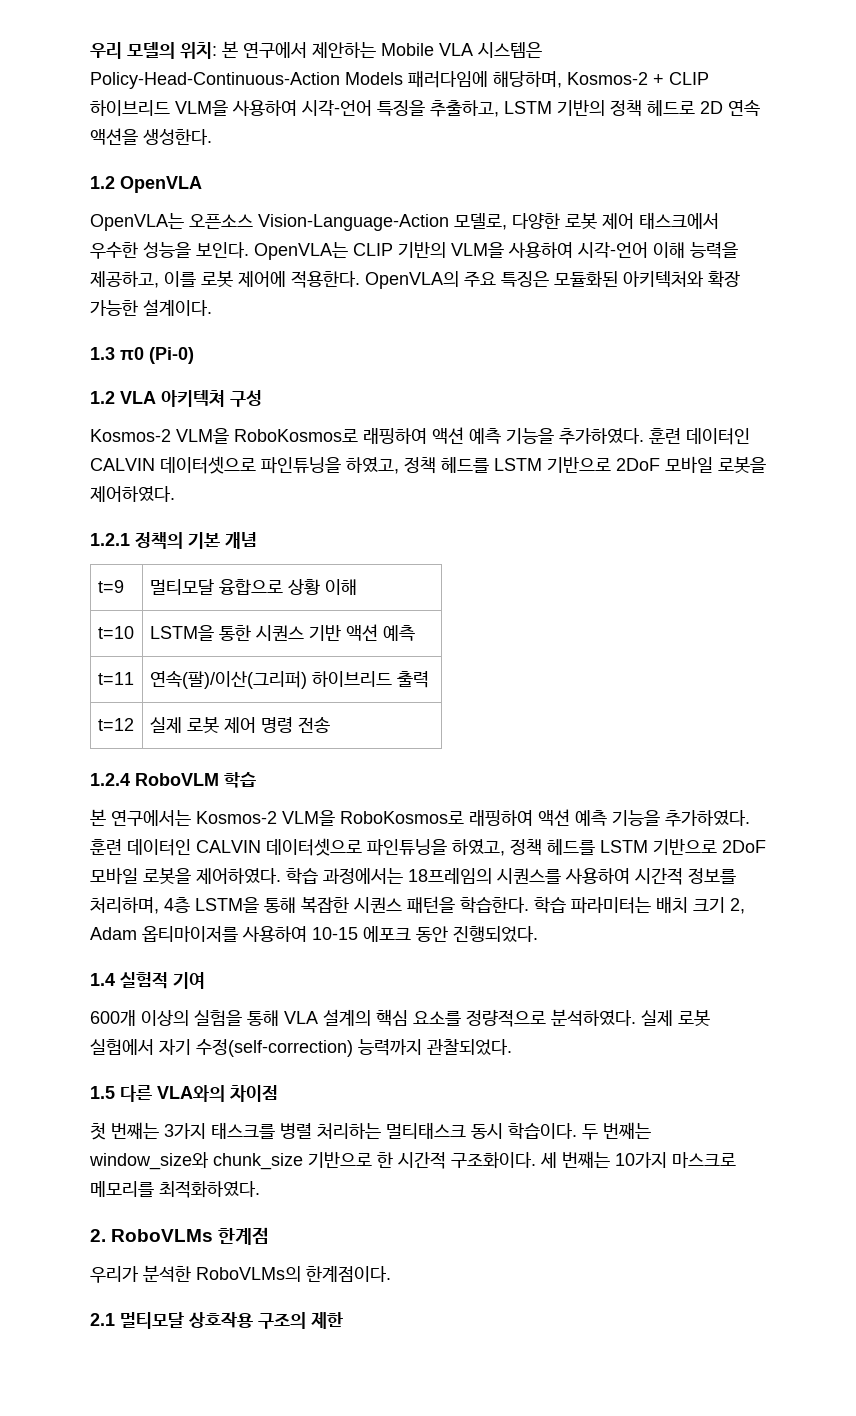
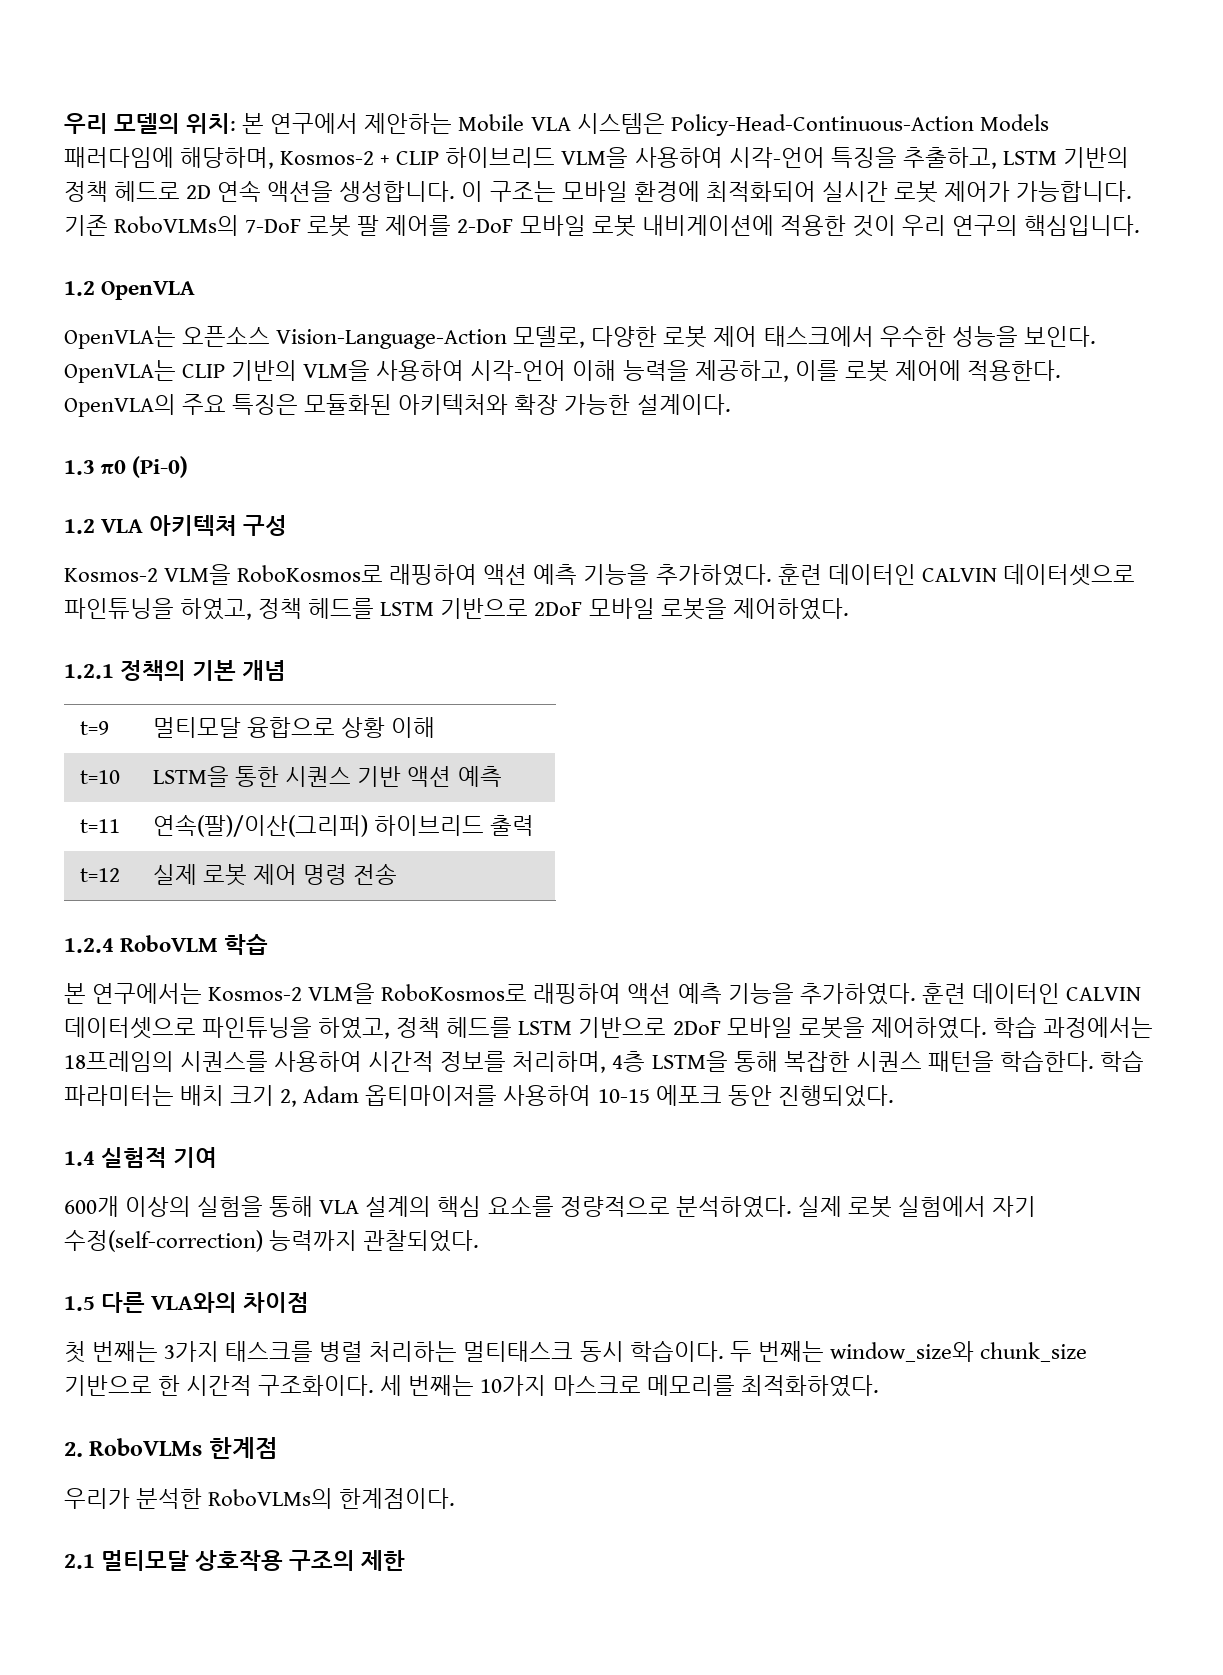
- 우리 모델의 위치: 본 연구에서 제안하는 Mobile VLA 시스템은 Policy-Head-Continuous-Action Models 패러다임에 해당하며, Kosmos-2 + CLIP 하이브리드 VLM을 사용하여 시각-언어 특징을 추출하고, LSTM 기반의 정책 헤드로 2D 연속 액션을 생성한다.
+ 우리 모델의 위치: 본 연구에서 제안하는 Mobile VLA 시스템은 Policy-Head-Continuous-Action Models 패러다임에 해당하며, Kosmos-2 + CLIP 하이브리드 VLM을 사용하여 시각-언어 특징을 추출하고, LSTM 기반의 정책 헤드로 2D 연속 액션을 생성합니다. 이 구조는 모바일 환경에 최적화되어 실시간 로봇 제어가 가능합니다. 기존 RoboVLMs의 7-DoF 로봇 팔 제어를 2-DoF 모바일 로봇 내비게이션에 적용한 것이 우리 연구의 핵심입니다.

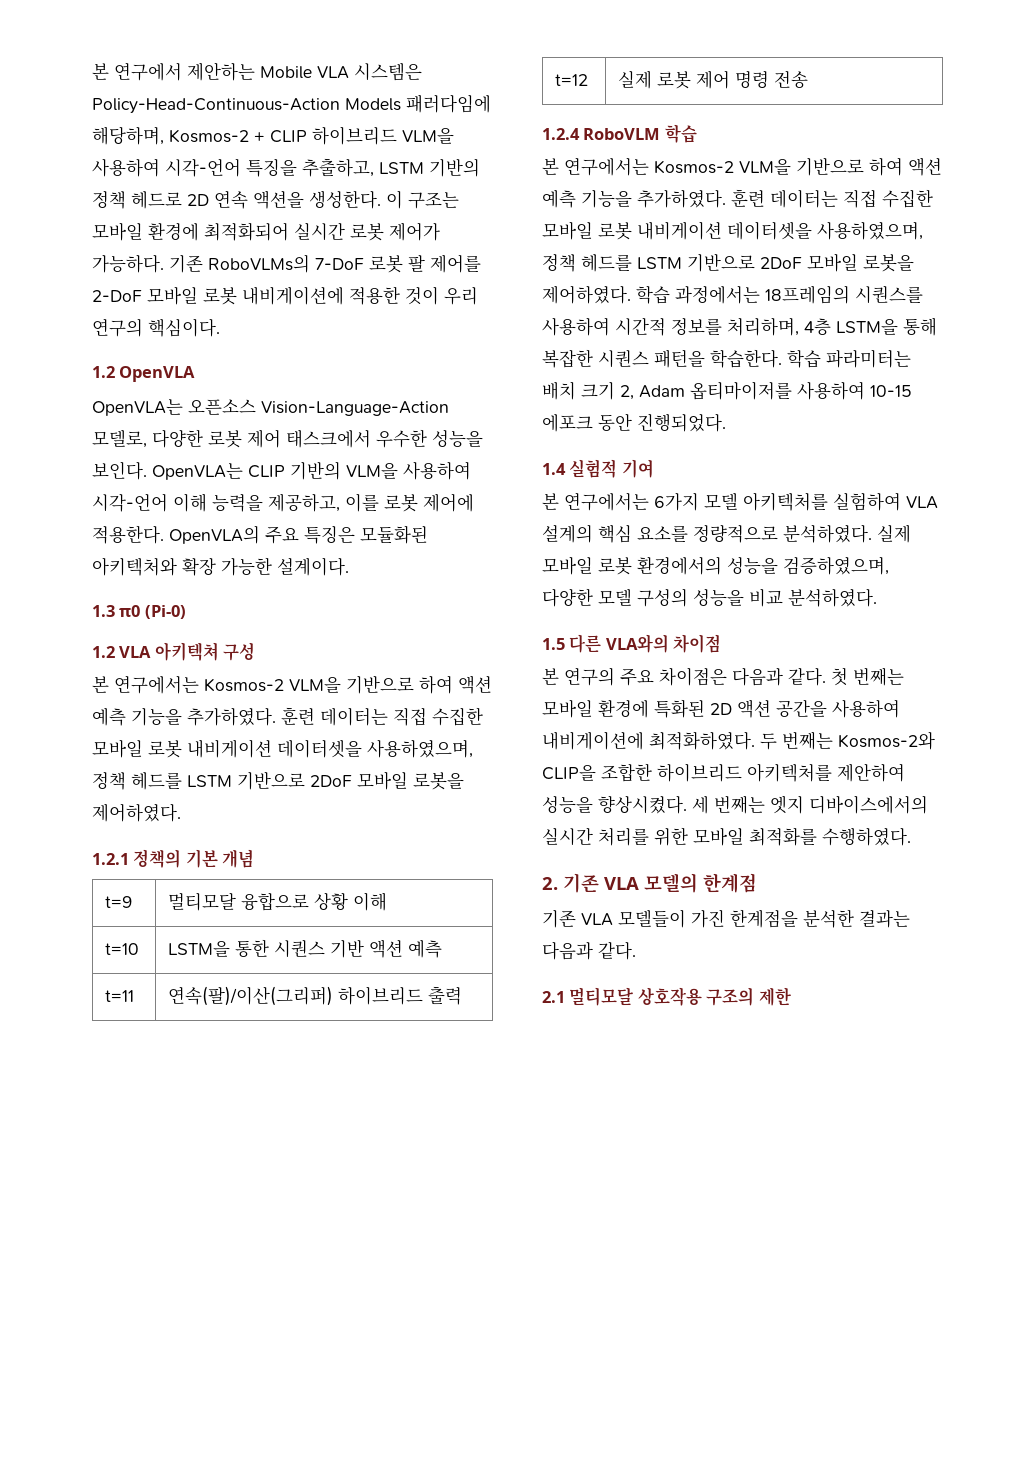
- 우리 모델의 위치: 본 연구에서 제안하는 Mobile VLA 시스템은 Policy-Head-Continuous-Action Models 패러다임에 해당하며, Kosmos-2 + CLIP 하이브리드 VLM을 사용하여 시각-언어 특징을 추출하고, LSTM 기반의 정책 헤드로 2D 연속 액션을 생성합니다.
+ 본 연구에서 제안하는 Mobile VLA 시스템은 Policy-Head-Continuous-Action Models 패러다임에 해당하며, Kosmos-2 + CLIP 하이브리드 VLM을 사용하여 시각-언어 특징을 추출하고, LSTM 기반의 정책 헤드로 2D 연속 액션을 생성한다.
- 이 구조는 모바일 환경에 최적화되어 실시간 로봇 제어가 가능합니다.
+ 이 구조는 모바일 환경에 최적화되어 실시간 로봇 제어가 가능하다.
- 기존 RoboVLMs의 7-DoF 로봇 팔 제어를 2-DoF 모바일 로봇 내비게이션에 적용한 것이 우리 연구의 핵심입니다.
+ 기존 RoboVLMs의 7-DoF 로봇 팔 제어를 2-DoF 모바일 로봇 내비게이션에 적용한 것이 우리 연구의 핵심이다.
  1.2 VLA 아키텍쳐 구성
- Kosmos-2 VLM을 RoboKosmos로 래핑하여 액션 예측 기능을 추가하였다. 훈련 데이터인 CALVIN 데이터셋으로 파인튜닝을 하였고, 정책 헤드를 LSTM 기반으로 2DoF 모바일 로봇을 제어하였다.
+ 본 연구에서는 Kosmos-2 VLM을 기반으로 하여 액션 예측 기능을 추가하였다. 훈련 데이터는 직접 수집한 모바일 로봇 내비게이션 데이터셋을 사용하였으며, 정책 헤드를 LSTM 기반으로 2DoF 모바일 로봇을 제어하였다.
  1.2.4 RoboVLM 학습
- 본 연구에서는 Kosmos-2 VLM을 RoboKosmos로 래핑하여 액션 예측 기능을 추가하였다. 훈련 데이터인 CALVIN 데이터셋으로 파인튜닝을 하였고, 정책 헤드를 LSTM 기반으로 2DoF 모바일 로봇을 제어하였다.
+ 본 연구에서는 Kosmos-2 VLM을 기반으로 하여 액션 예측 기능을 추가하였다. 훈련 데이터는 직접 수집한 모바일 로봇 내비게이션 데이터셋을 사용하였으며, 정책 헤드를 LSTM 기반으로 2DoF 모바일 로봇을 제어하였다.
- 600개 이상의 실험을 통해 VLA 설계의 핵심 요소를 정량적으로 분석하였다.
+ 본 연구에서는 6가지 모델 아키텍처를 실험하여 VLA 설계의 핵심 요소를 정량적으로 분석하였다.
- 실제 로봇 실험에서 자기 수정(self-correction) 능력까지 관찰되었다.
+ 실제 모바일 로봇 환경에서의 성능을 검증하였으며, 다양한 모델 구성의 성능을 비교 분석하였다.
  1.5 다른 VLA와의 차이점
- 첫 번째는 3가지 태스크를 병렬 처리하는 멀티태스크 동시 학습이다. 두 번째는 window_size와 chunk_size 기반으로 한 시간적 구조화이다. 세 번째는 10가지 마스크로 메모리를 최적화하였다.
- 2. RoboVLMs 한계점
- 우리가 분석한 RoboVLMs의 한계점이다.
+ 본 연구의 주요 차이점은 다음과 같다. 첫 번째는 모바일 환경에 특화된 2D 액션 공간을 사용하여 내비게이션에 최적화하였다. 두 번째는 Kosmos-2와 CLIP을 조합한 하이브리드 아키텍처를 제안하여 성능을 향상시켰다. 세 번째는 엣지 디바이스에서의 실시간 처리를 위한 모바일 최적화를 수행하였다.
+ 2. 기존 VLA 모델의 한계점
+ 기존 VLA 모델들이 가진 한계점을 분석한 결과는 다음과 같다.

